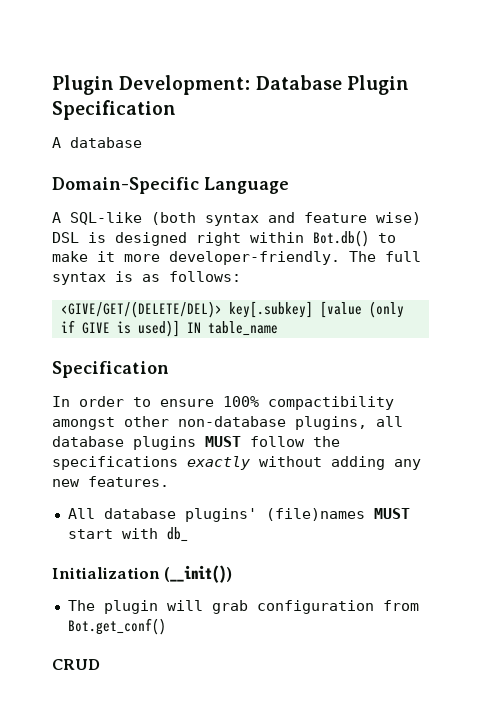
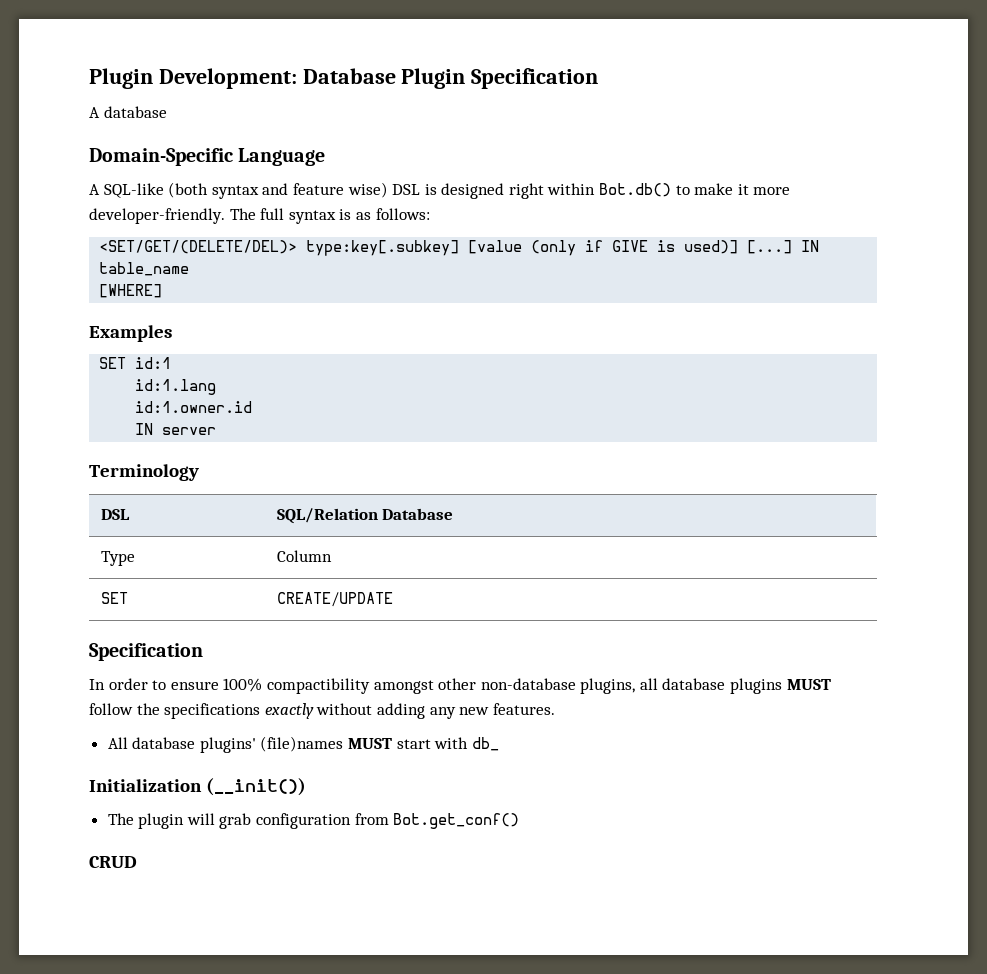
- <GIVE/GET/(DELETE/DEL)> key[.subkey] [value (only if GIVE is used)] IN table_name
+ <SET/GET/(DELETE/DEL)> type:key[.subkey] [value (only if GIVE is used)] [...] IN table_name
+ [WHERE]
+ Examples
+ SET id:1
+ id:1.lang
+ id:1.owner.id
+ IN server
+ Terminology
+ DSL | SQL/Relation Database
+ Type | Column
+ SET | CREATE/UPDATE

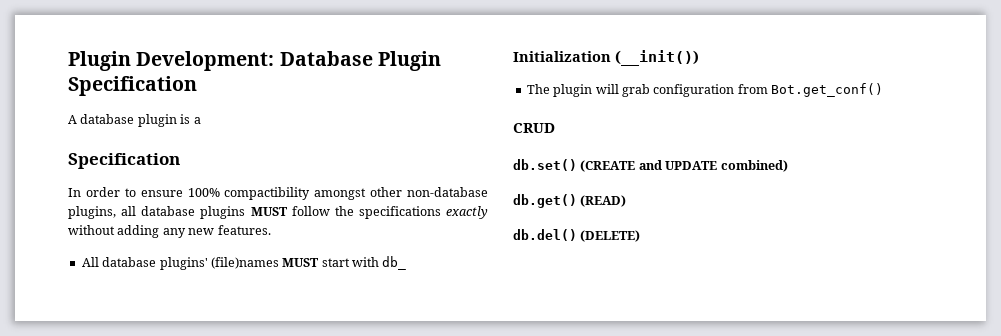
- A database
- Domain-Specific Language
- A SQL-like (both syntax and feature wise) DSL is designed right within Bot.db() to make it more developer-friendly. The full syntax is as follows:
- <SET/GET/(DELETE/DEL)> type:key[.subkey] [value (only if GIVE is used)] [...] IN table_name
- [WHERE]
- Examples
- SET id:1
- id:1.lang
- id:1.owner.id
- IN server
- Terminology
- DSL | SQL/Relation Database
- Type | Column
- SET | CREATE/UPDATE
+ A database plugin is a
+ db.set() (CREATE and UPDATE combined)
+ db.get() (READ)
+ db.del() (DELETE)

